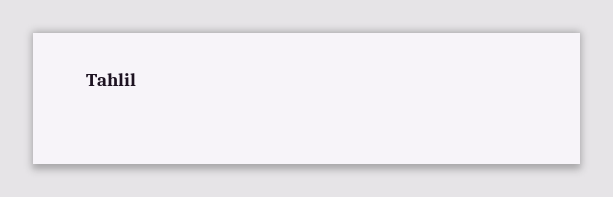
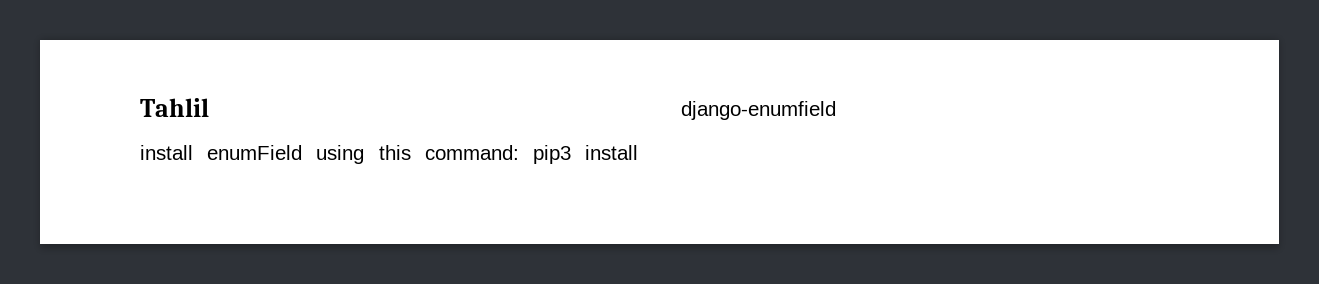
+ install enumField using this command: pip3 install django-enumfield

